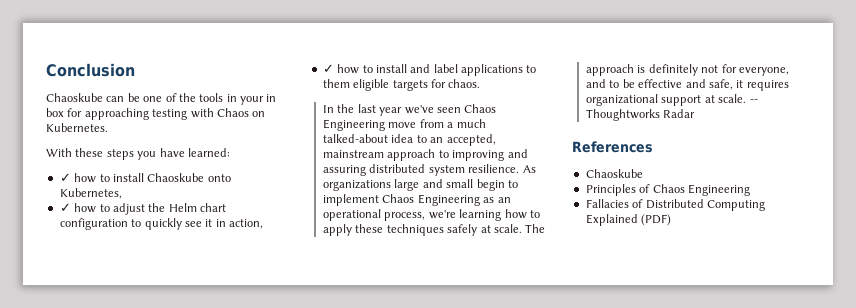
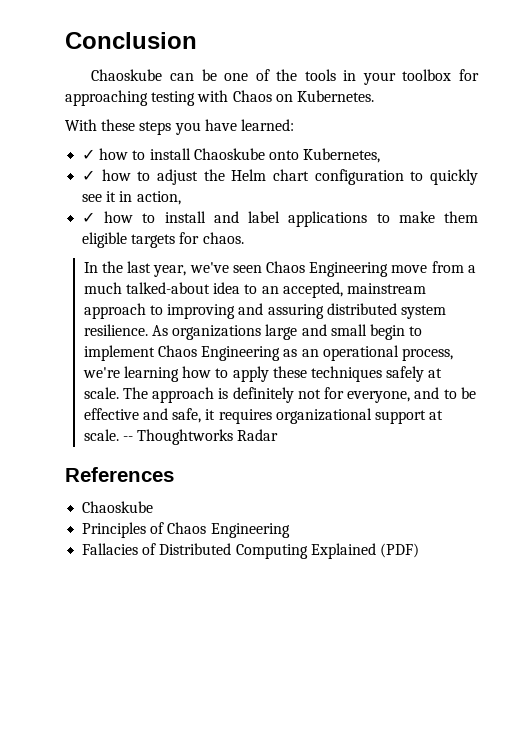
- Chaoskube can be one of the tools in your in box for approaching testing with Chaos on Kubernetes.
+ Chaoskube can be one of the tools in your toolbox for approaching testing with Chaos on Kubernetes.
- ✓ how to install and label applications to them eligible targets for chaos.
+ ✓ how to install and label applications to make them eligible targets for chaos.
- In the last year we've seen Chaos Engineering move from a much talked-about idea to an accepted, mainstream approach to improving and assuring distributed system resilience.
+ In the last year, we've seen Chaos Engineering move from a much talked-about idea to an accepted, mainstream approach to improving and assuring distributed system resilience.

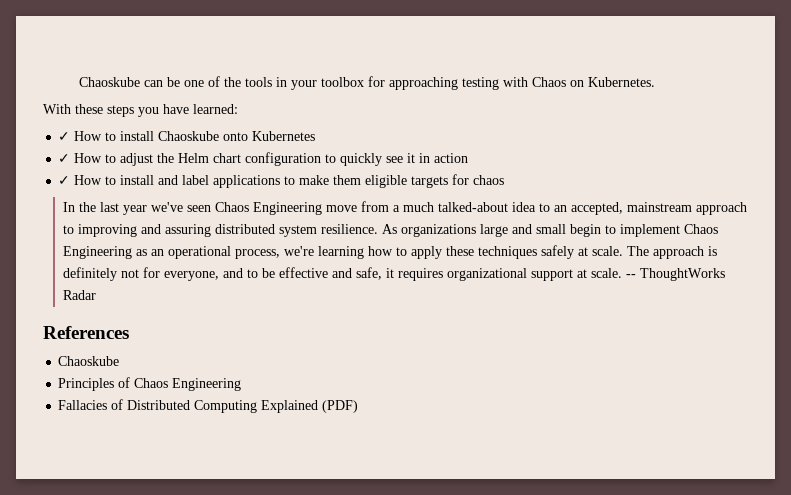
- Conclusion
- ✓ how to install Chaoskube onto Kubernetes,
- ✓ how to adjust the Helm chart configuration to quickly see it in action,
- ✓ how to install and label applications to make them eligible targets for chaos.
+ ✓ How to install Chaoskube onto Kubernetes
+ ✓ How to adjust the Helm chart configuration to quickly see it in action
+ ✓ How to install and label applications to make them eligible targets for chaos
- In the last year, we've seen Chaos Engineering move from a much talked-about idea to an accepted, mainstream approach to improving and assuring distributed system resilience.
+ In the last year we've seen Chaos Engineering move from a much talked-about idea to an accepted, mainstream approach to improving and assuring distributed system resilience.
- -- Thoughtworks Radar
+ -- ThoughtWorks Radar

